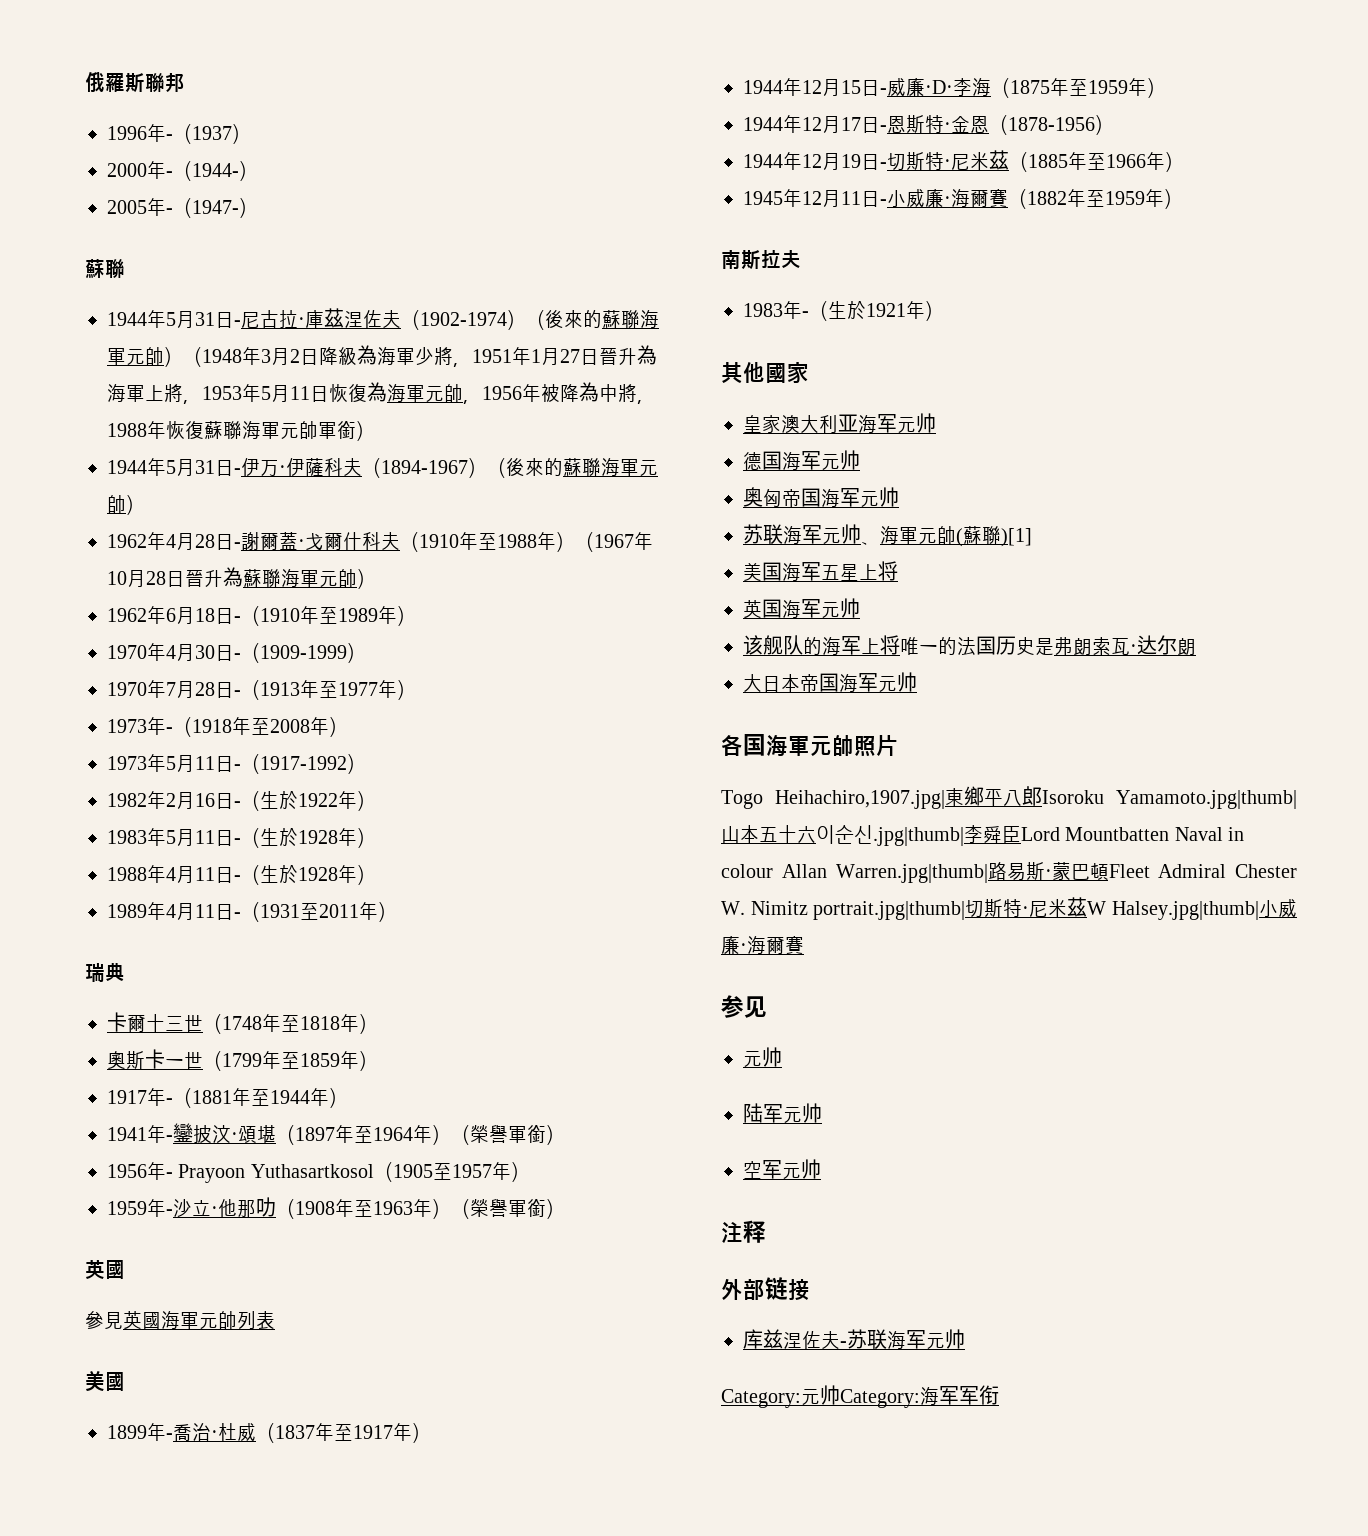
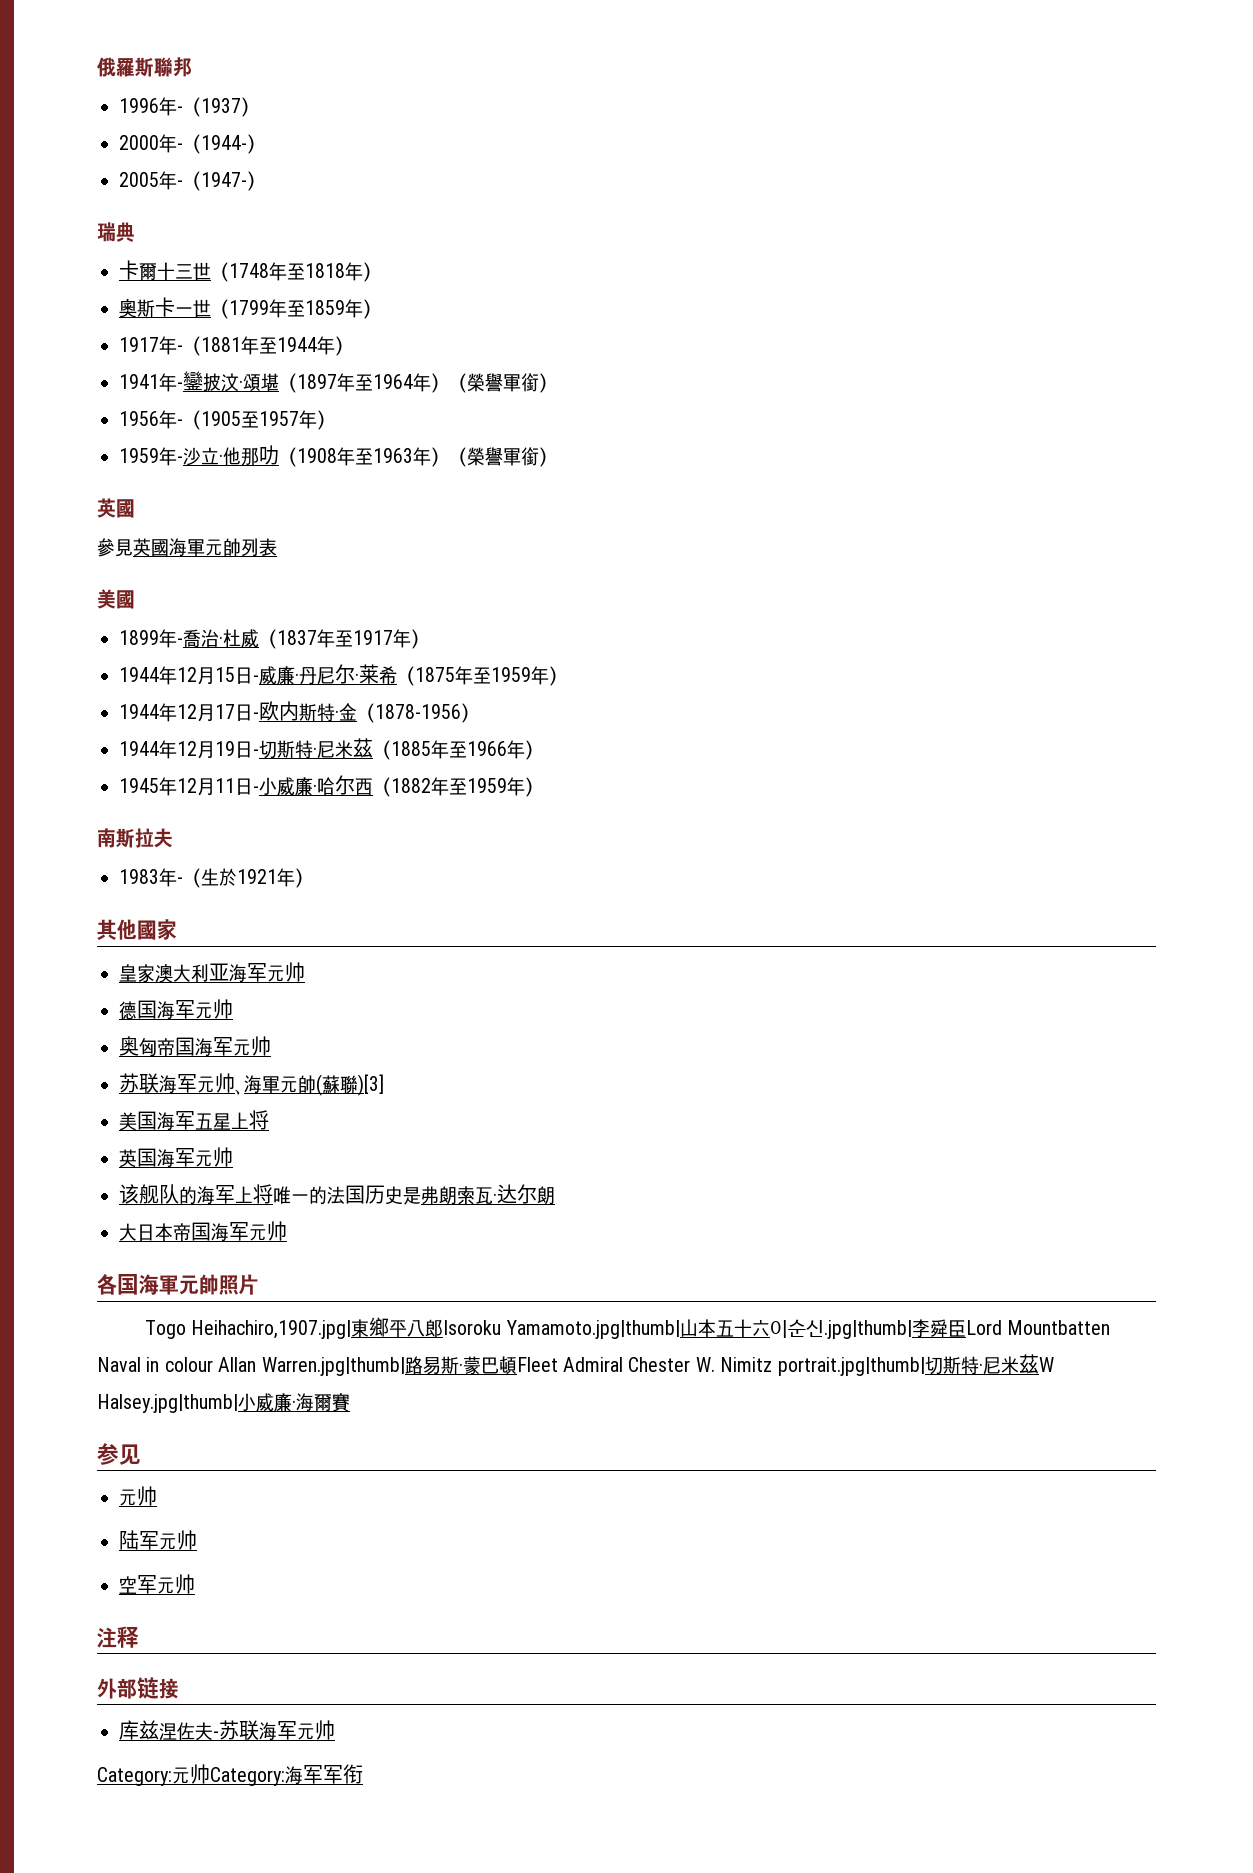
  2005年-（1947-）
- 蘇聯
- 1944年5月31日-尼古拉·庫茲涅佐夫（1902-1974）（後來的蘇聯海軍元帥）（1948年3月2日降級為海軍少將，1951年1月27日晉升為海軍上將，1953年5月11日恢復為海軍元帥，1956年被降為中將，1988年恢復蘇聯海軍元帥軍銜）
- 1944年5月31日-伊万·伊薩科夫（1894-1967）（後來的蘇聯海軍元帥）
- 1962年4月28日-謝爾蓋·戈爾什科夫（1910年至1988年）（1967年10月28日晉升為蘇聯海軍元帥）
- 1962年6月18日-（1910年至1989年）
- 1970年4月30日-（1909-1999）
- 1970年7月28日-（1913年至1977年）
- 1973年-（1918年至2008年）
- 1973年5月11日-（1917-1992）
- 1982年2月16日-（生於1922年）
- 1983年5月11日-（生於1928年）
- 1988年4月11日-（生於1928年）
- 1989年4月11日-（1931至2011年）
- 1956年- Prayoon Yuthasartkosol（1905至1957年）
+ 1956年-（1905至1957年）
- 1944年12月15日-威廉·D·李海（1875年至1959年）
+ 1944年12月15日-威廉·丹尼尔·莱希（1875年至1959年）
- 1944年12月17日-恩斯特·金恩（1878-1956）
+ 1944年12月17日-欧内斯特·金（1878-1956）
- 1945年12月11日-小威廉·海爾賽（1882年至1959年）
+ 1945年12月11日-小威廉·哈尔西（1882年至1959年）
- 苏联海军元帅、海軍元帥(蘇聯)[1]
+ 苏联海军元帅、海軍元帥(蘇聯)[3]

